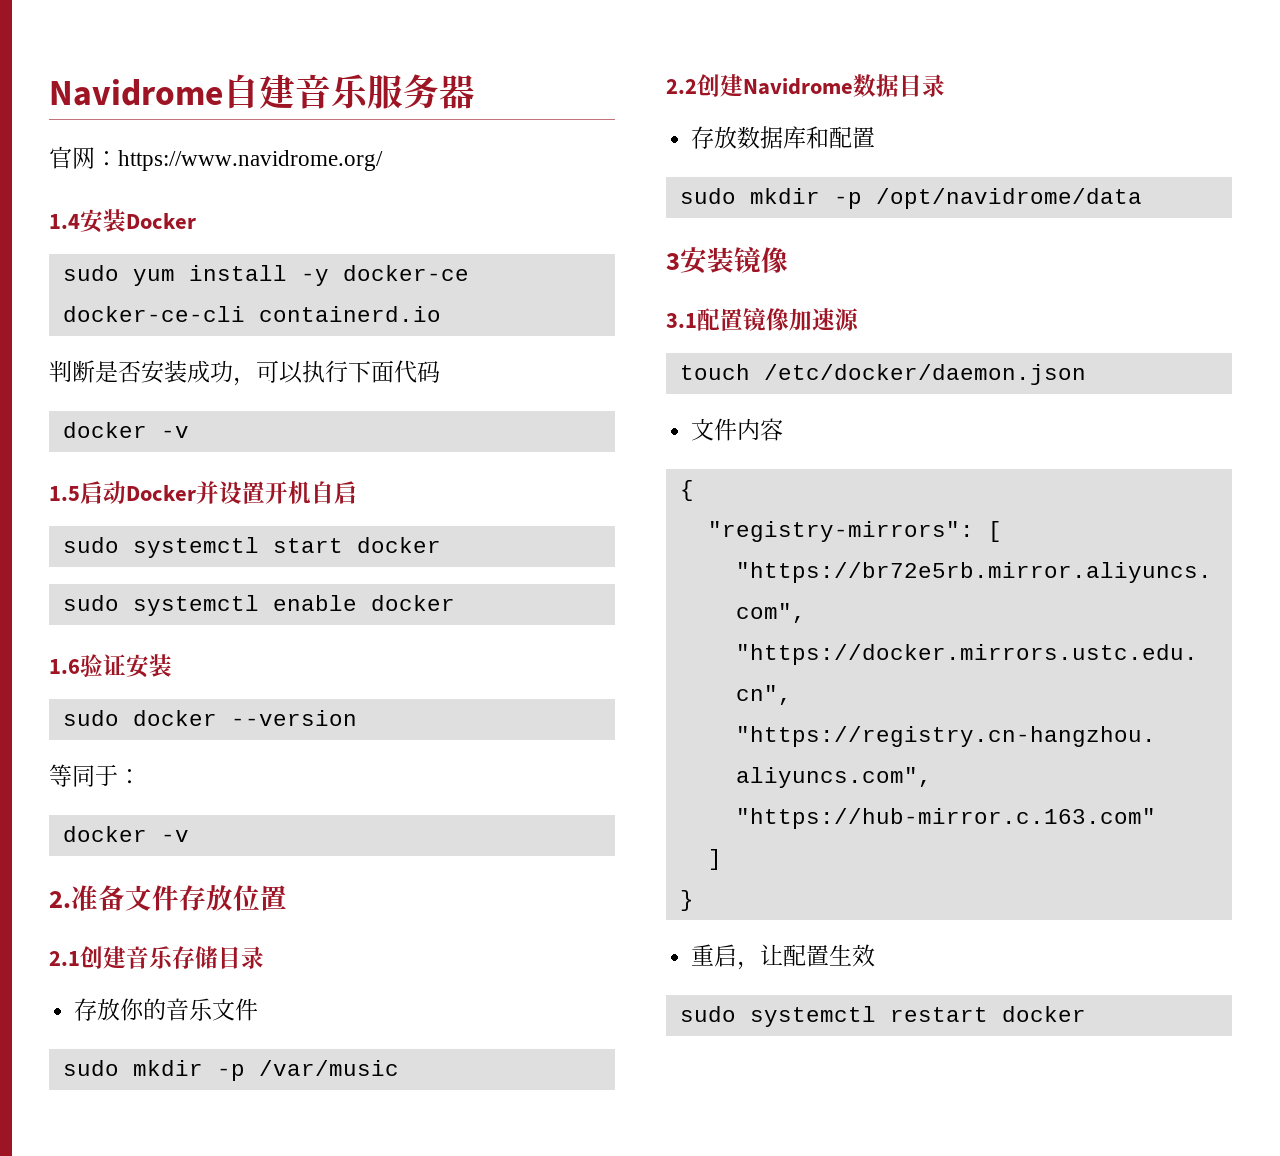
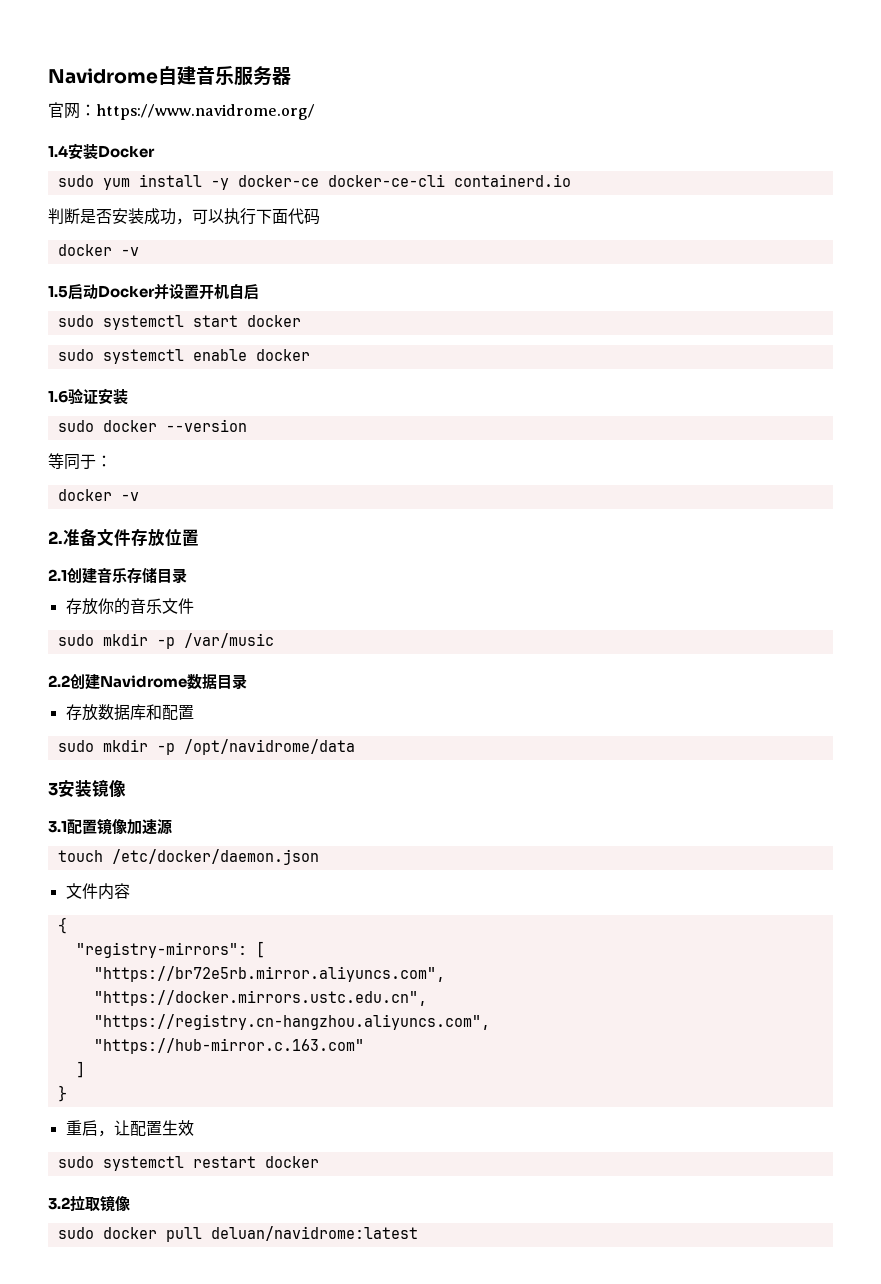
+ 3.2拉取镜像
+ sudo docker pull deluan/navidrome:latest

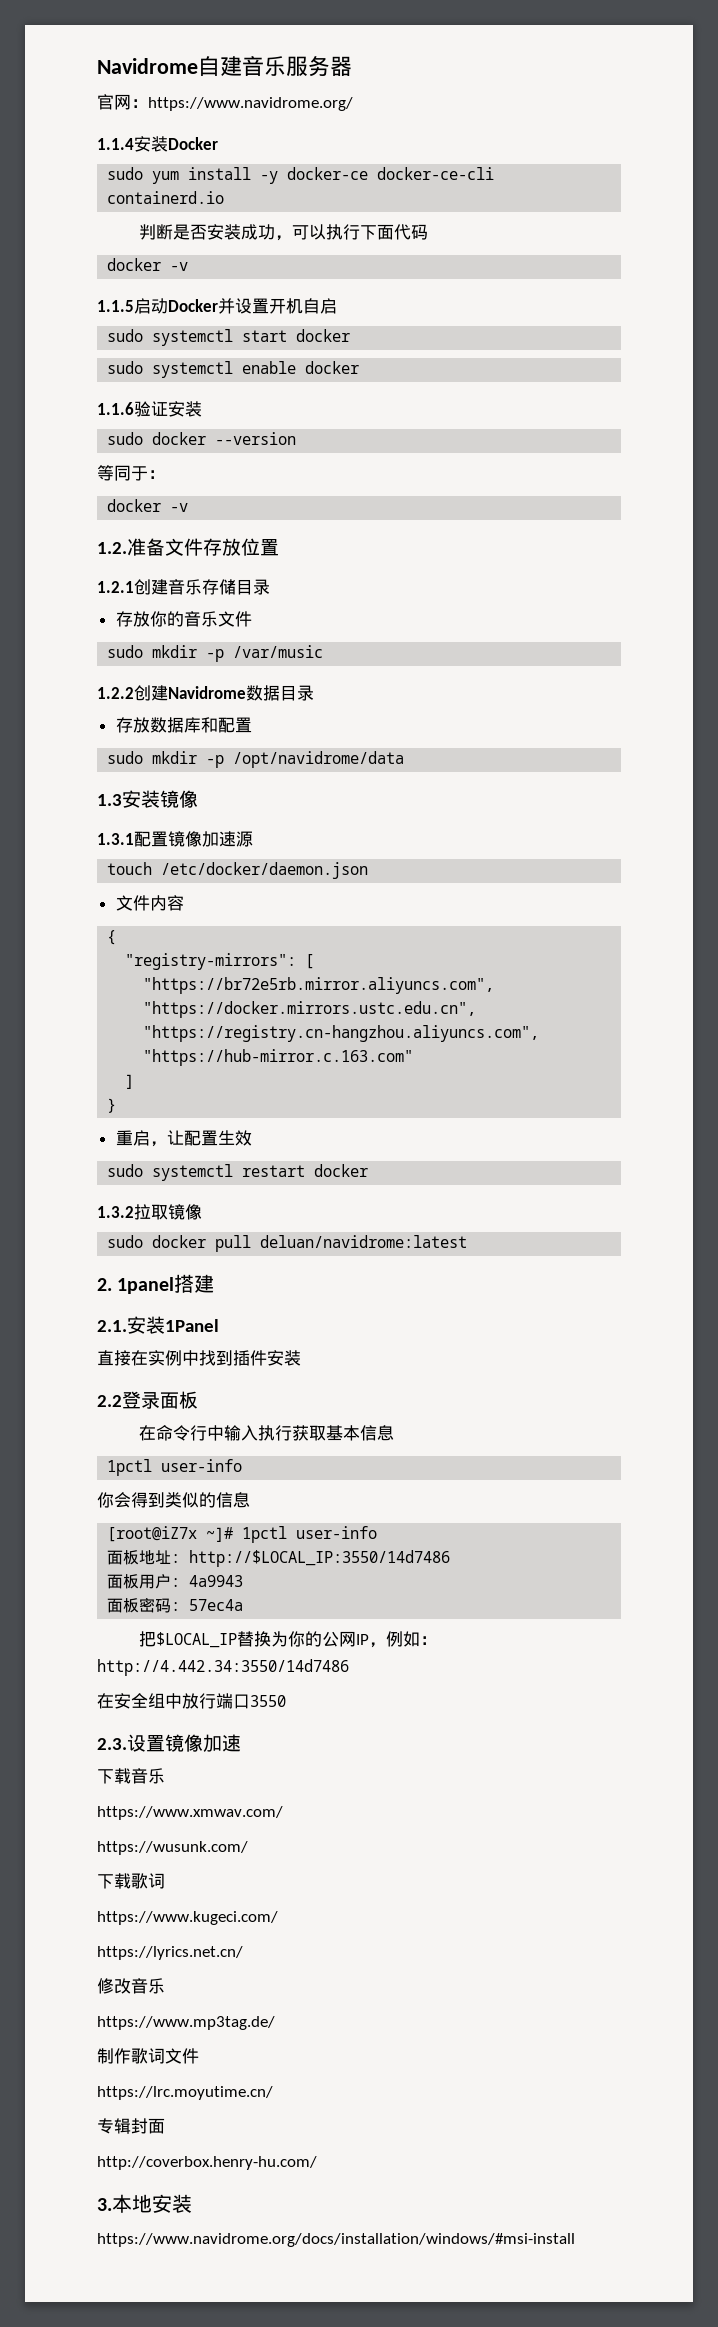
- 1.4安装Docker
+ 1.1.4安装Docker
- 1.5启动Docker并设置开机自启
+ 1.1.5启动Docker并设置开机自启
- 1.6验证安装
+ 1.1.6验证安装
- 2.准备文件存放位置
+ 1.2.准备文件存放位置
- 2.1创建音乐存储目录
+ 1.2.1创建音乐存储目录
- 2.2创建Navidrome数据目录
+ 1.2.2创建Navidrome数据目录
- 3安装镜像
+ 1.3安装镜像
- 3.1配置镜像加速源
+ 1.3.1配置镜像加速源
- 3.2拉取镜像
+ 1.3.2拉取镜像
+ 2. 1panel搭建
+ 2.1.安装1Panel
+ 直接在实例中找到插件安装
+ 2.2登录面板
+ 在命令行中输入执行获取基本信息
+ 1pctl user-info
+ 你会得到类似的信息
+ [root@iZ7x ~]# 1pctl user-info
+ 面板地址: http://$LOCAL_IP:3550/14d7486
+ 面板用户: 4a9943
+ 面板密码: 57ec4a
+ 把$LOCAL_IP替换为你的公网IP，例如：http://4.442.34:3550/14d7486
+ 在安全组中放行端口3550
+ 2.3.设置镜像加速
+ 下载音乐
+ https://www.xmwav.com/
+ https://wusunk.com/
+ 下载歌词
+ https://www.kugeci.com/
+ https://lyrics.net.cn/
+ 修改音乐
+ https://www.mp3tag.de/
+ 制作歌词文件
+ https://lrc.moyutime.cn/
+ 专辑封面
+ http://coverbox.henry-hu.com/
+ 3.本地安装
+ https://www.navidrome.org/docs/installation/windows/#msi-install

